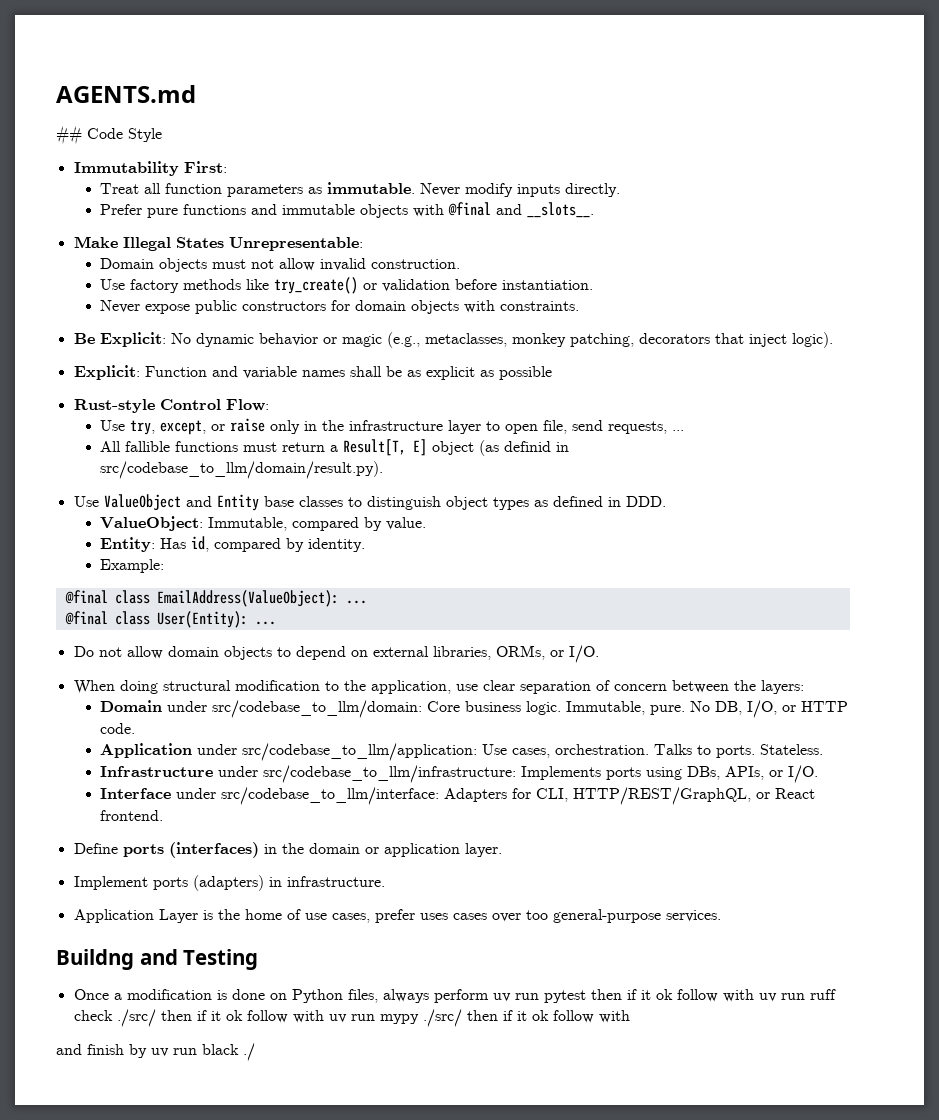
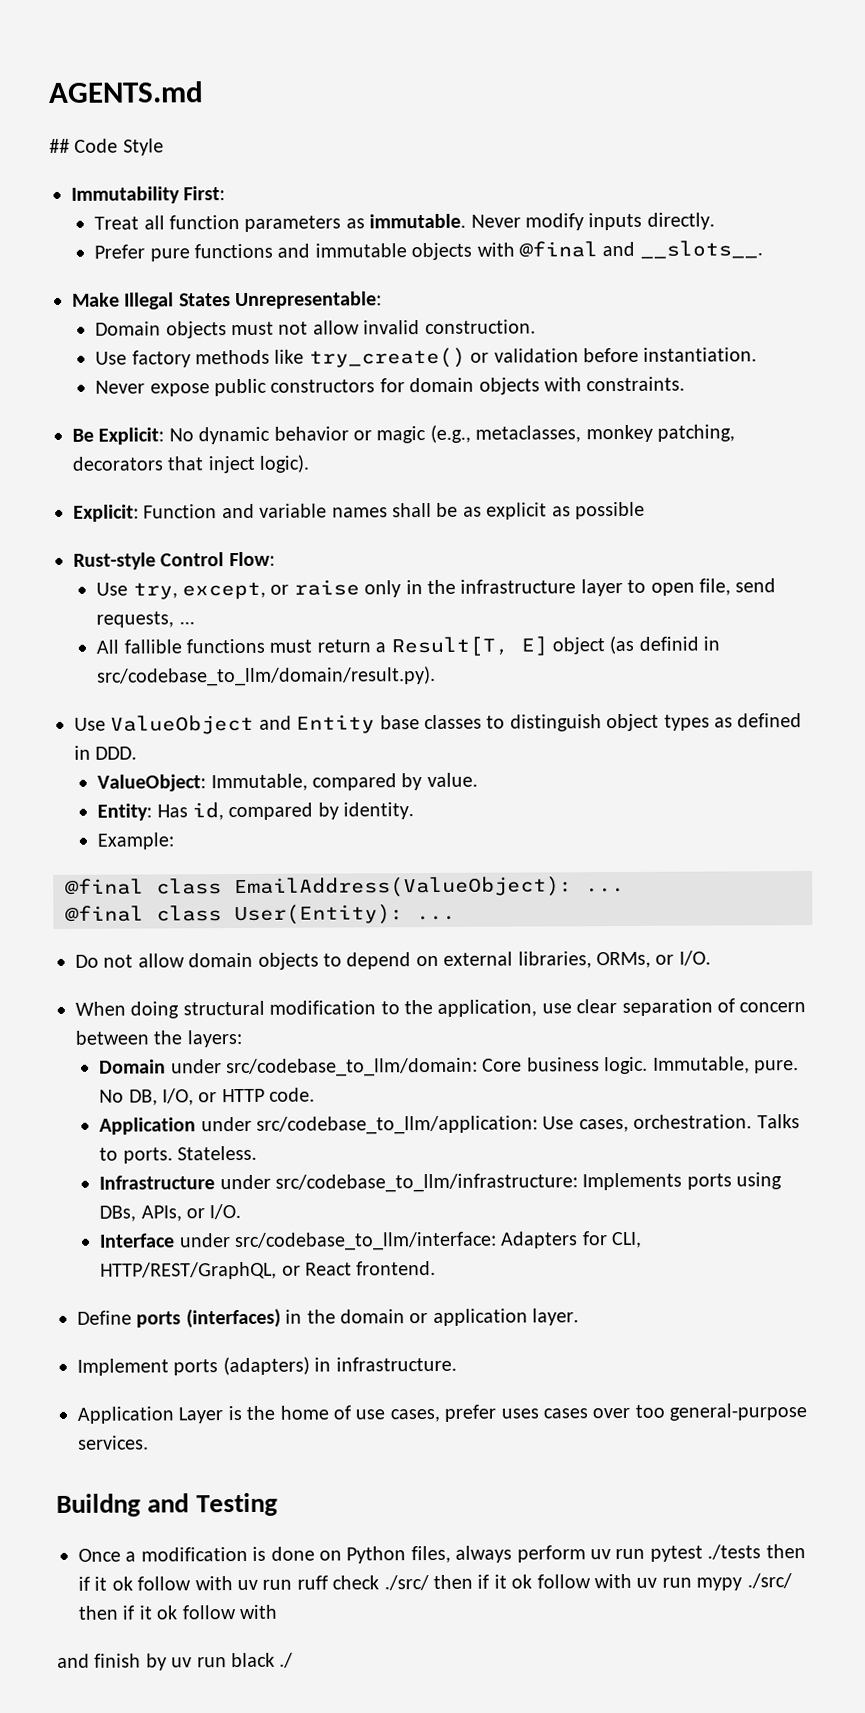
- Once a modification is done on Python files, always perform uv run pytest then if it ok follow with uv run ruff check ./src/ then if it ok follow with uv run mypy ./src/ then if it ok follow with
+ Once a modification is done on Python files, always perform uv run pytest ./tests then if it ok follow with uv run ruff check ./src/ then if it ok follow with uv run mypy ./src/ then if it ok follow with

